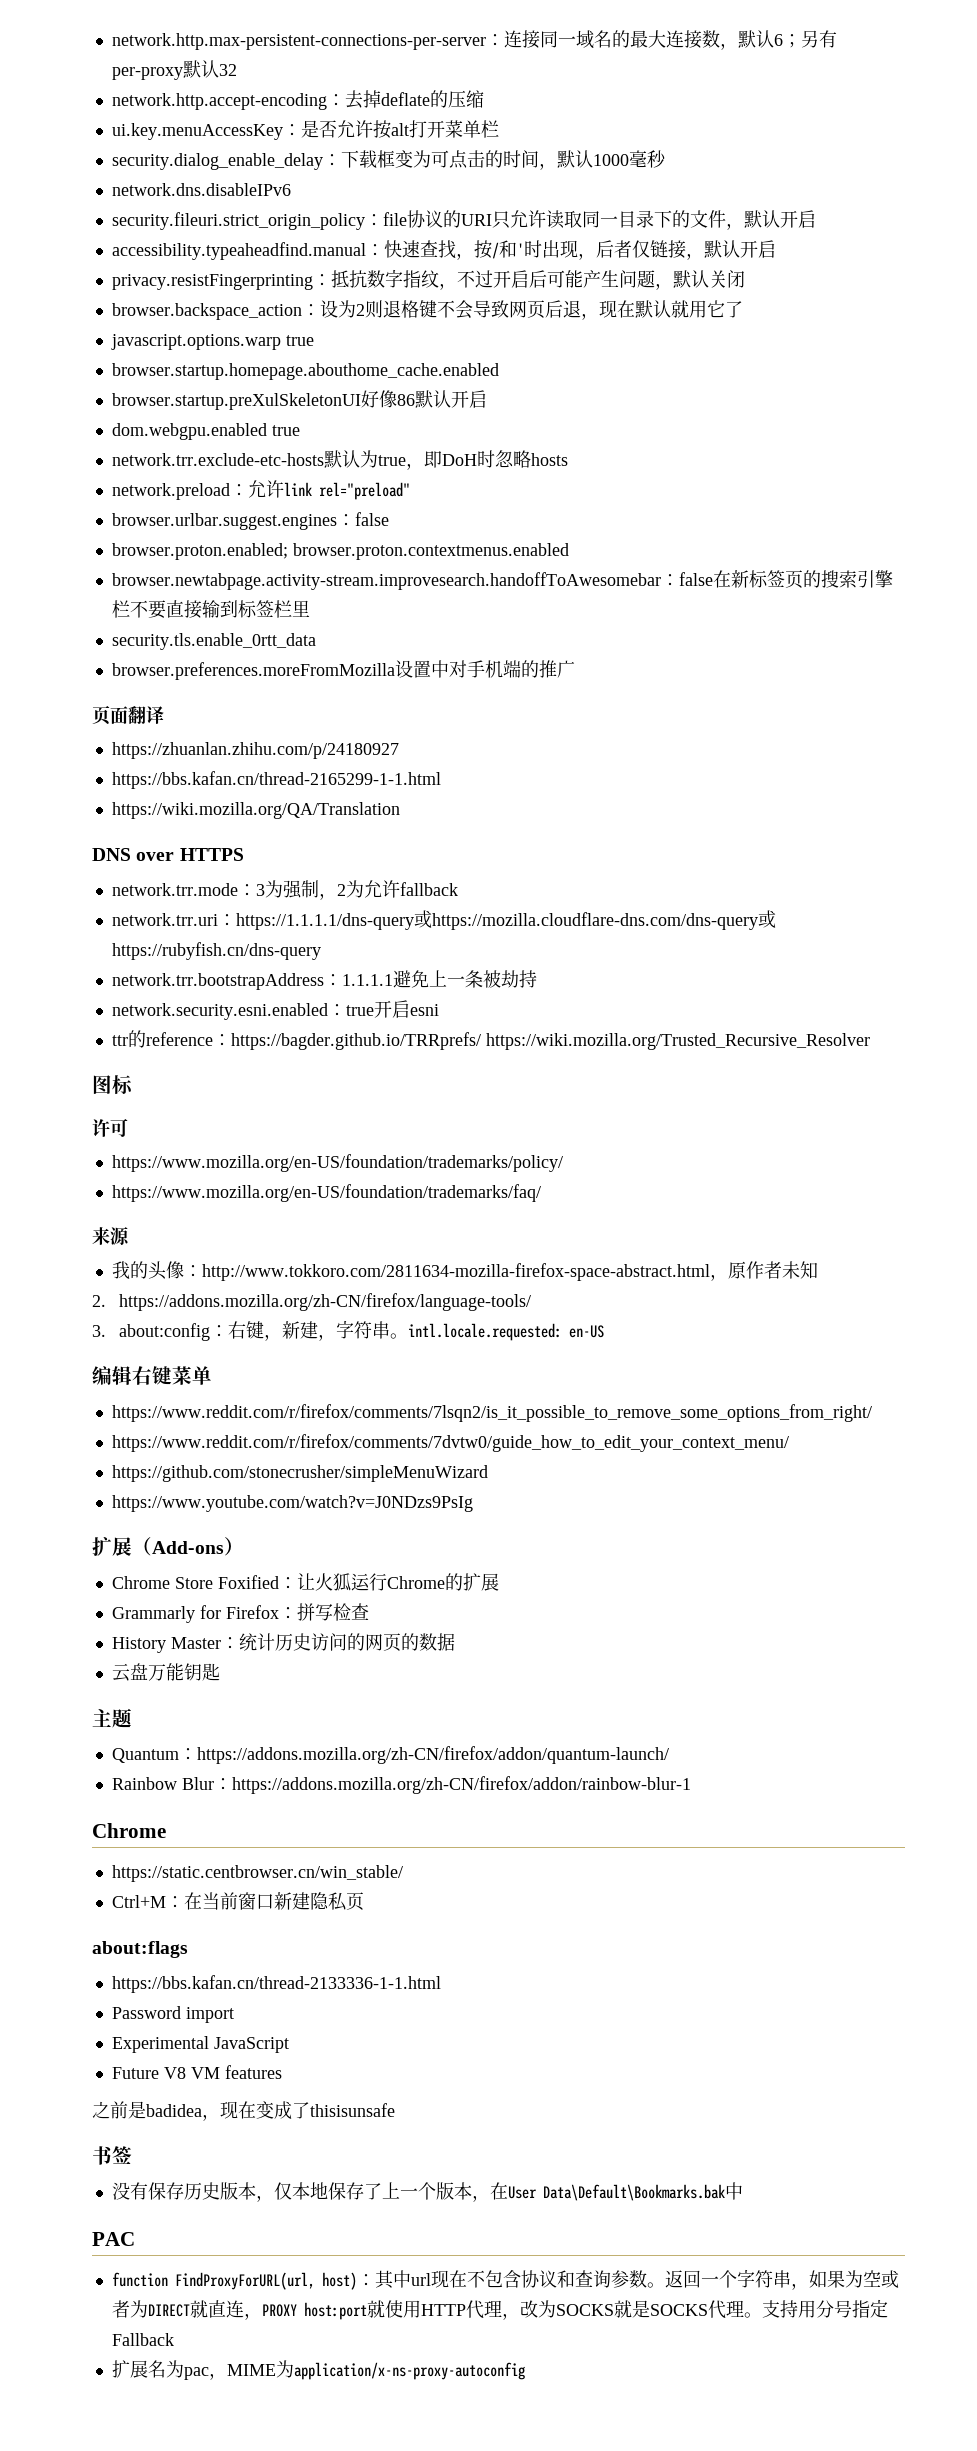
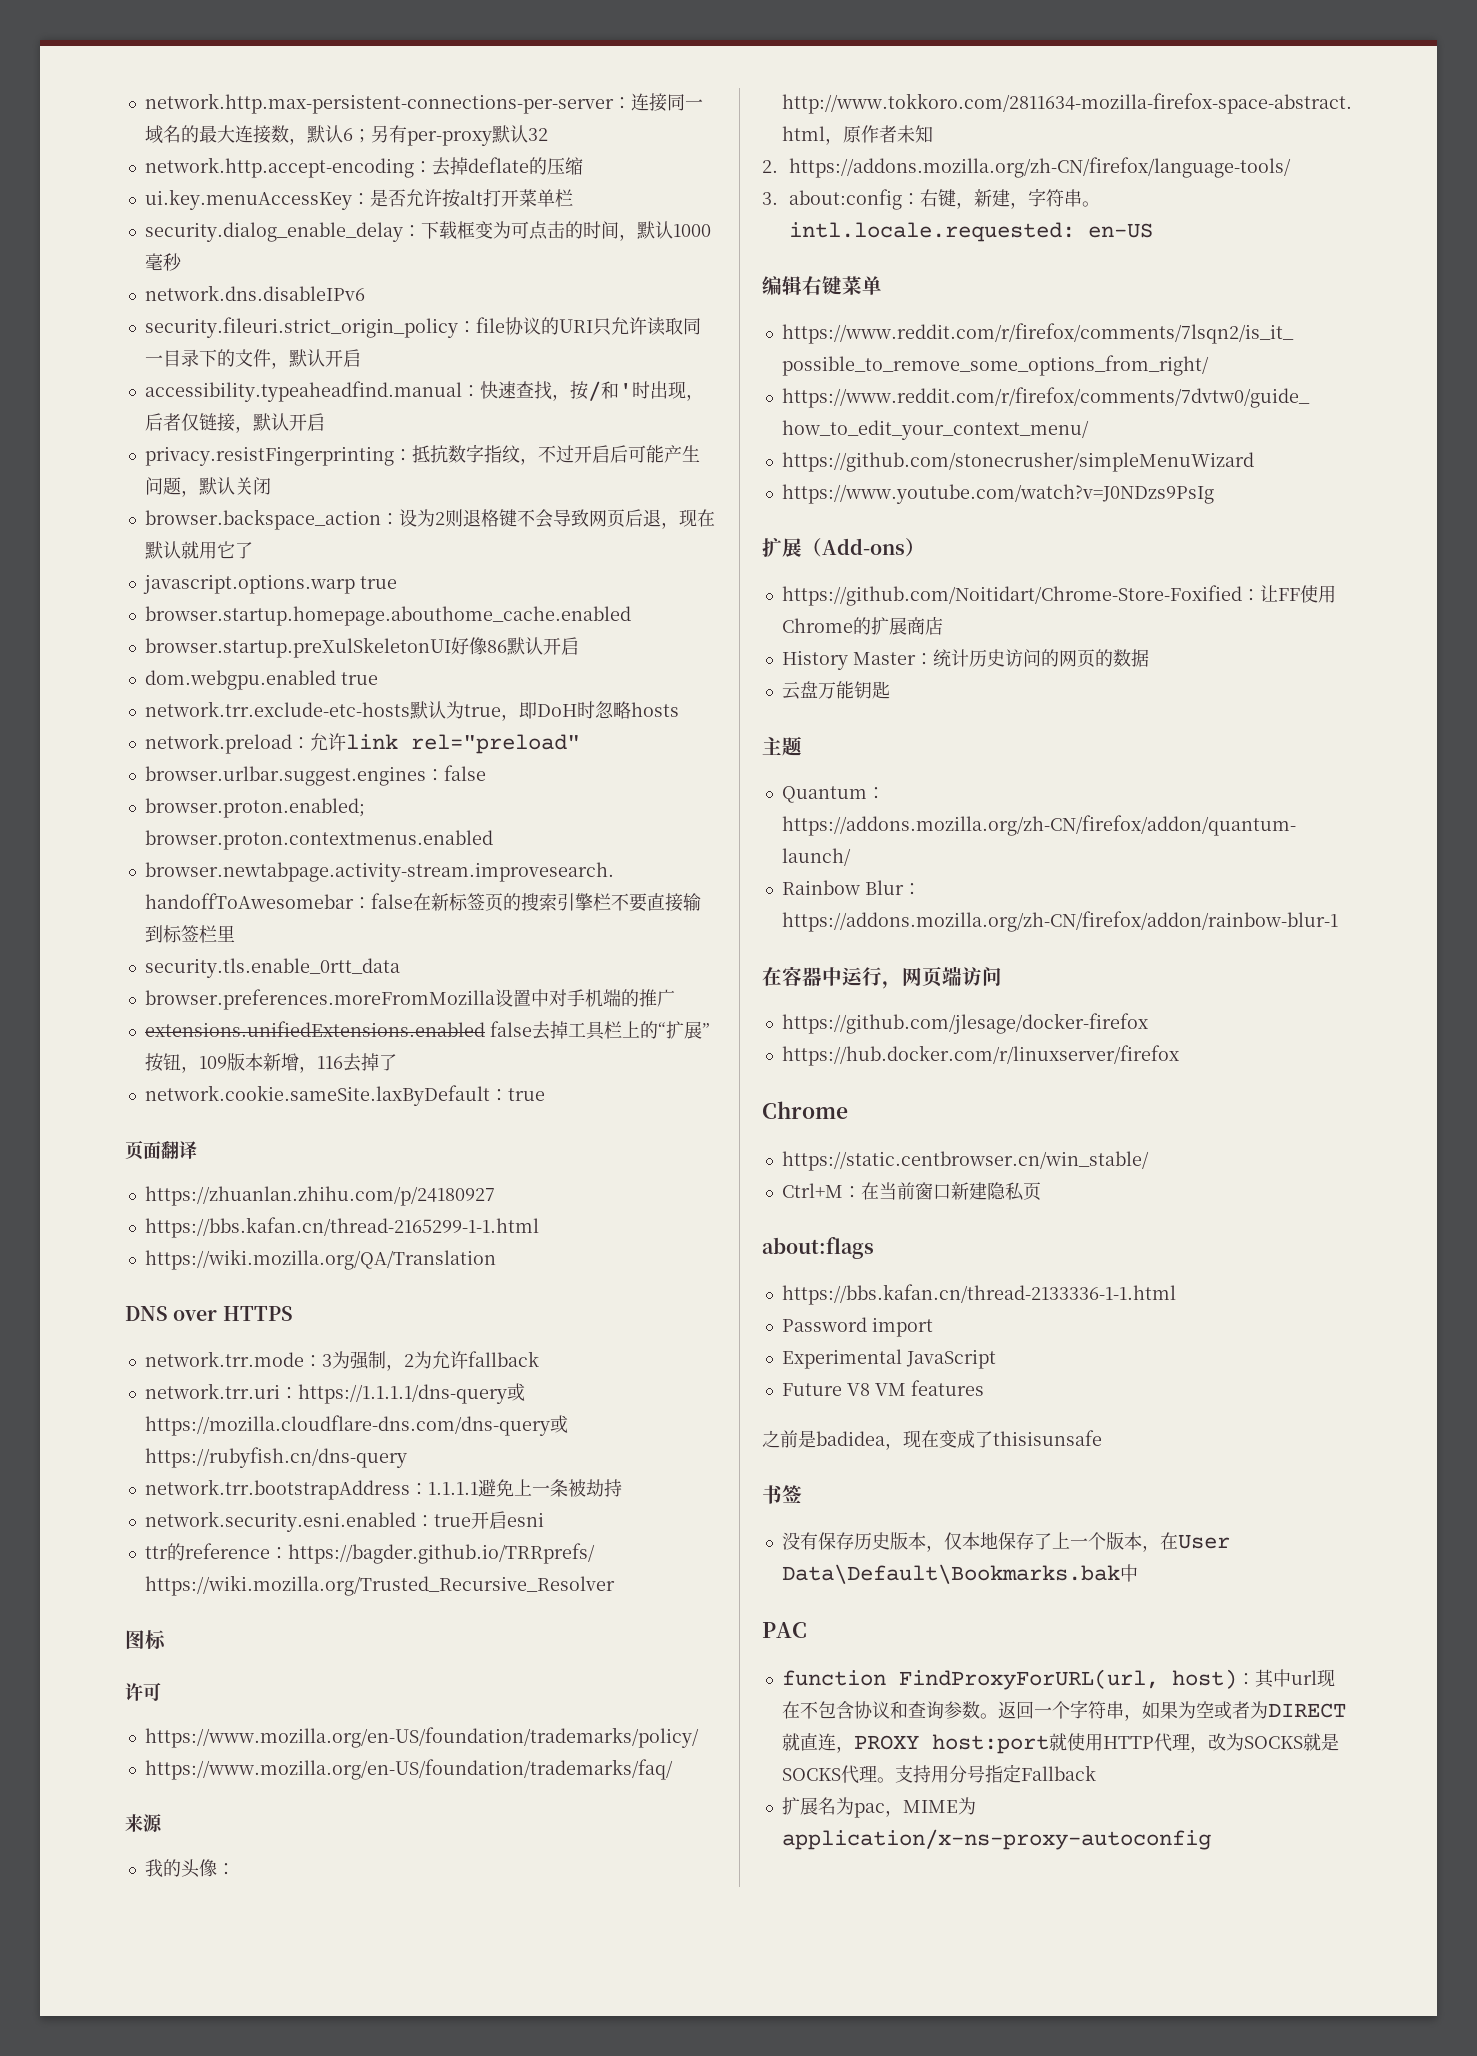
+ extensions.unifiedExtensions.enabled false去掉工具栏上的“扩展”按钮，109版本新增，116去掉了
+ network.cookie.sameSite.laxByDefault：true
- Chrome Store Foxified：让火狐运行Chrome的扩展
- Grammarly for Firefox：拼写检查
+ https://github.com/Noitidart/Chrome-Store-Foxified：让FF使用Chrome的扩展商店
+ 在容器中运行，网页端访问
+ https://github.com/jlesage/docker-firefox
+ https://hub.docker.com/r/linuxserver/firefox

